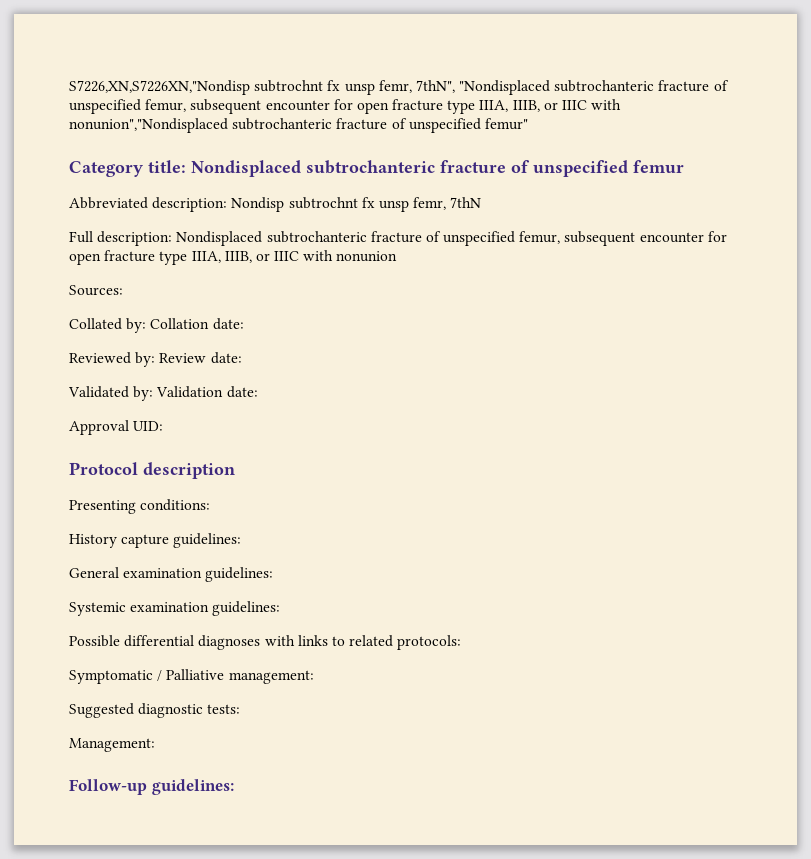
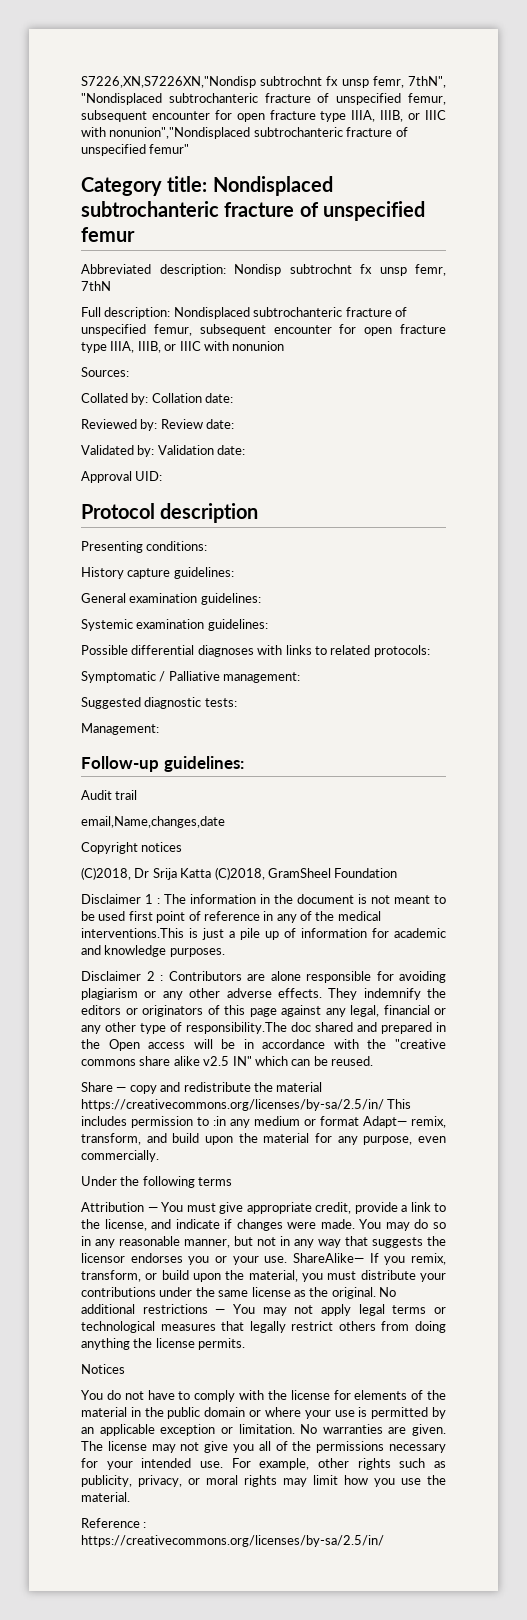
+ Audit trail
+ email,Name,changes,date
+ Copyright notices
+ (C)2018, Dr Srija Katta (C)2018, GramSheel Foundation
+ Disclaimer 1 : The information in the document is not meant to be used first point of reference in any of the medical interventions.This is just a pile up of information for academic and knowledge purposes.
+ Disclaimer 2 : Contributors are alone responsible for avoiding plagiarism or any other adverse effects. They indemnify the editors or originators of this page against any legal, financial or any other type of responsibility.The doc shared and prepared in the Open access will be in accordance with the "creative commons share alike v2.5 IN" which can be reused.
+ Share — copy and redistribute the material https://creativecommons.org/licenses/by-sa/2.5/in/ This includes permission to :in any medium or format Adapt— remix, transform, and build upon the material for any purpose, even commercially.
+ Under the following terms
+ Attribution — You must give appropriate credit, provide a link to the license, and indicate if changes were made. You may do so in any reasonable manner, but not in any way that suggests the licensor endorses you or your use. ShareAlike— If you remix, transform, or build upon the material, you must distribute your contributions under the same license as the original. No additional restrictions — You may not apply legal terms or technological measures that legally restrict others from doing anything the license permits.
+ Notices
+ You do not have to comply with the license for elements of the material in the public domain or where your use is permitted by an applicable exception or limitation. No warranties are given. The license may not give you all of the permissions necessary for your intended use. For example, other rights such as publicity, privacy, or moral rights may limit how you use the material.
+ Reference : https://creativecommons.org/licenses/by-sa/2.5/in/

